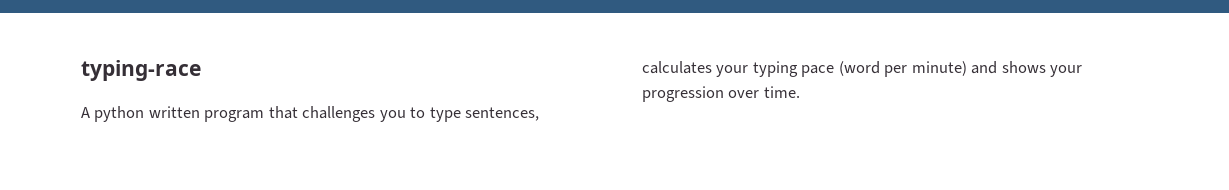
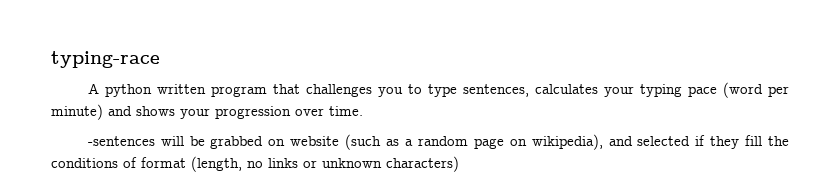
+ -sentences will be grabbed on website (such as a random page on wikipedia), and selected if they fill the conditions of format (length, no links or unknown characters)

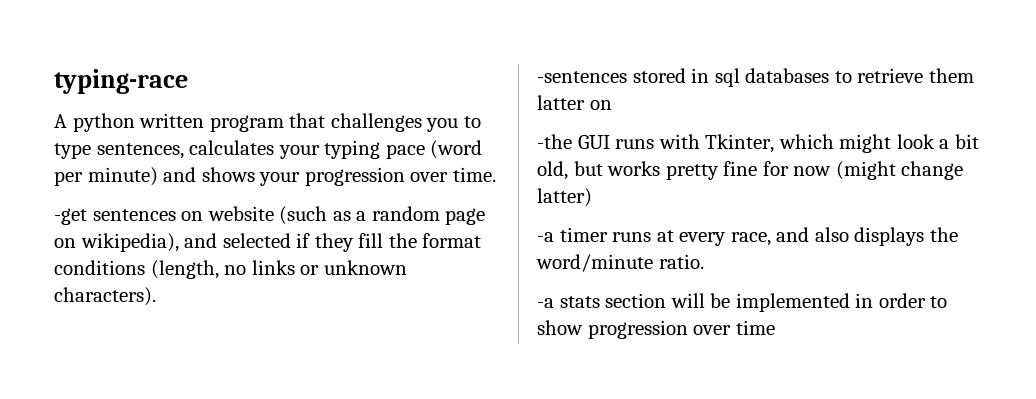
- -sentences will be grabbed on website (such as a random page on wikipedia), and selected if they fill the conditions of format (length, no links or unknown characters)
+ -get sentences on website (such as a random page on wikipedia), and selected if they fill the format conditions (length, no links or unknown characters).
+ -sentences stored in sql databases to retrieve them latter on
+ -the GUI runs with Tkinter, which might look a bit old, but works pretty fine for now (might change latter)
+ -a timer runs at every race, and also displays the word/minute ratio.
+ -a stats section will be implemented in order to show progression over time

